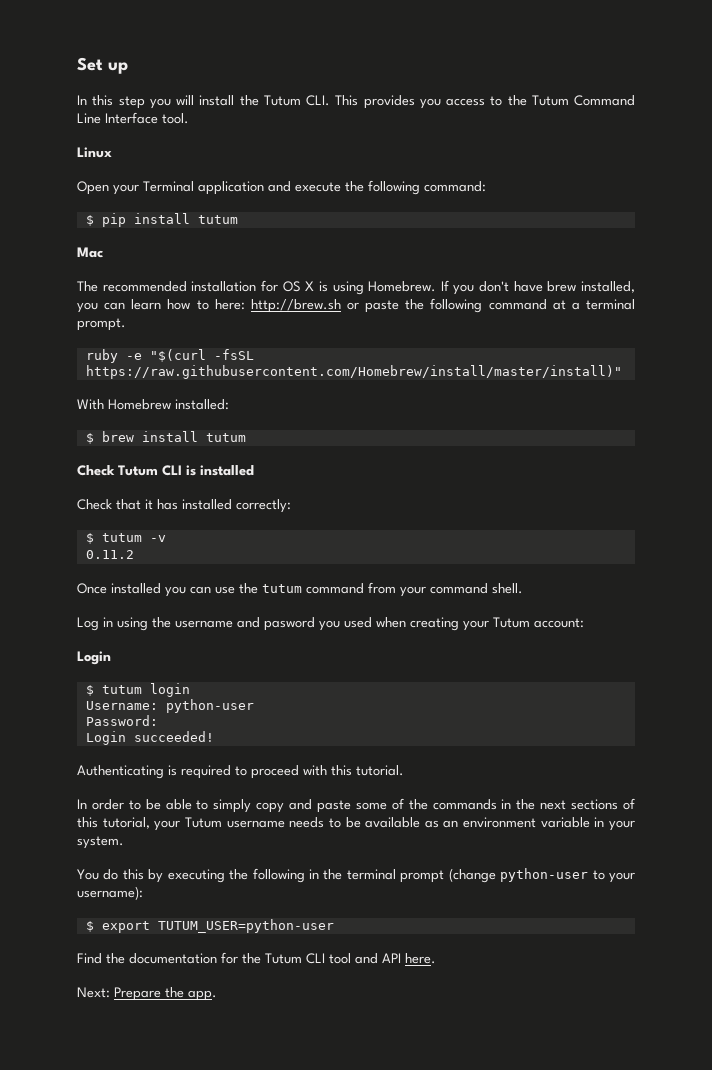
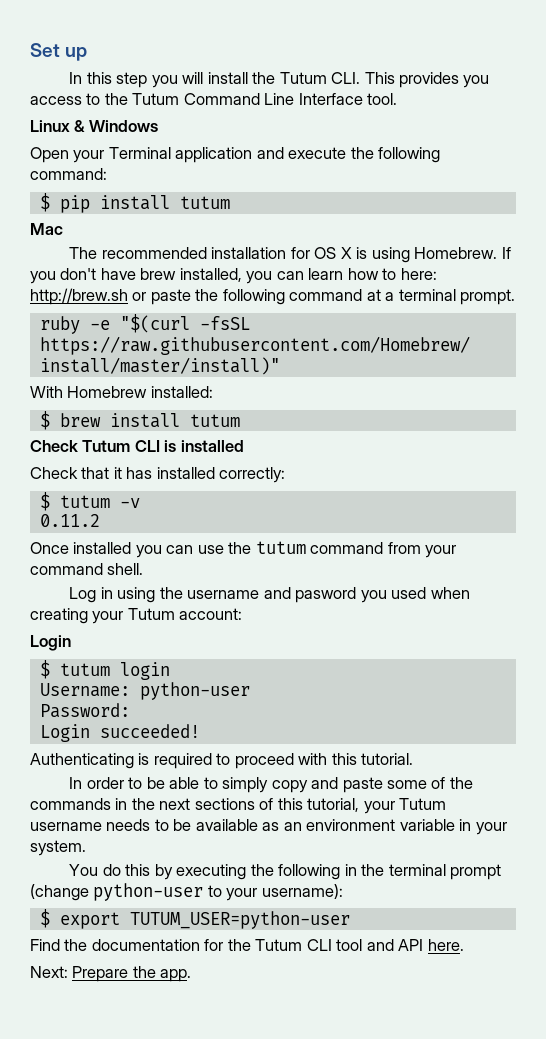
- Linux
+ Linux & Windows

